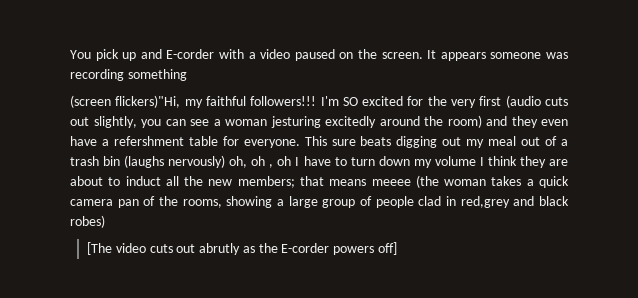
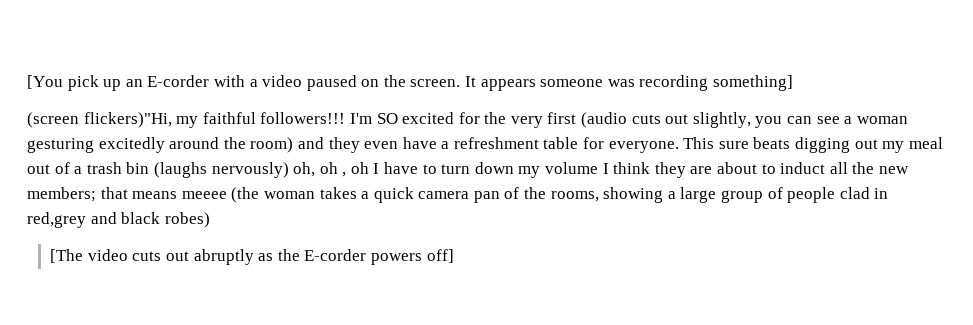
- You pick up and E-corder with a video paused on the screen.
+ [You pick up an E-corder with a video paused on the screen.
- It appears someone was recording something
+ It appears someone was recording something]
- I'm SO excited for the very first (audio cuts out slightly, you can see a woman jesturing excitedly around the room) and they even have a refershment table for everyone.
+ I'm SO excited for the very first (audio cuts out slightly, you can see a woman gesturing excitedly around the room) and they even have a refreshment table for everyone.
- [The video cuts out abrutly as the E-corder powers off]
+ [The video cuts out abruptly as the E-corder powers off]

